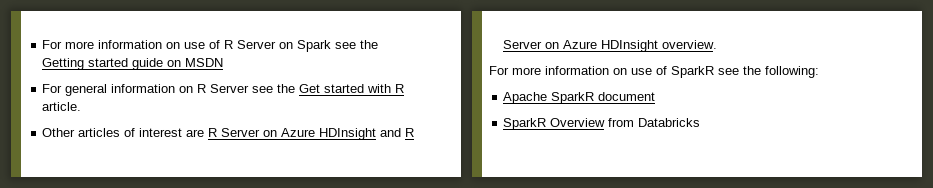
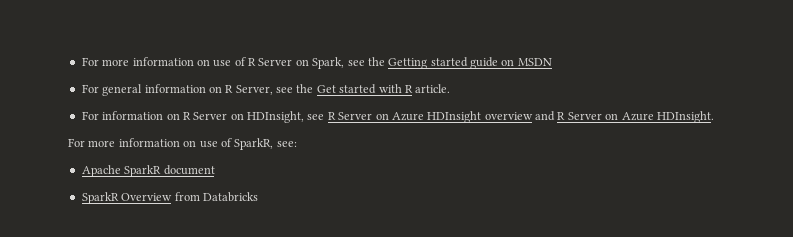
- For more information on use of R Server on Spark see the Getting started guide on MSDN
+ For more information on use of R Server on Spark, see the Getting started guide on MSDN
- For general information on R Server see the Get started with R article.
+ For general information on R Server, see the Get started with R article.
- Other articles of interest are R Server on Azure HDInsight and R Server on Azure HDInsight overview.
- For more information on use of SparkR see the following:
+ For information on R Server on HDInsight, see R Server on Azure HDInsight overview and R Server on Azure HDInsight.
+ For more information on use of SparkR, see:

